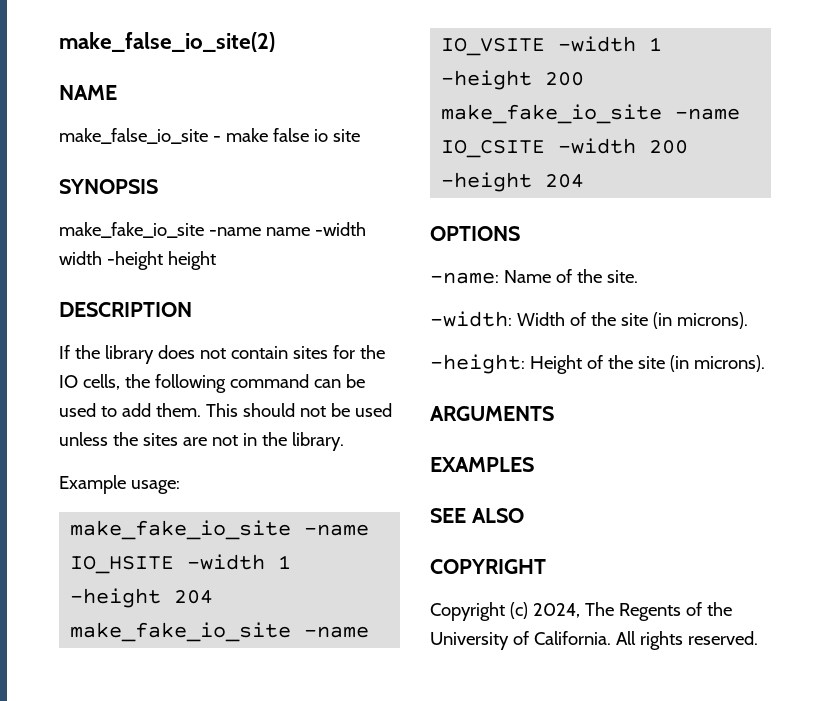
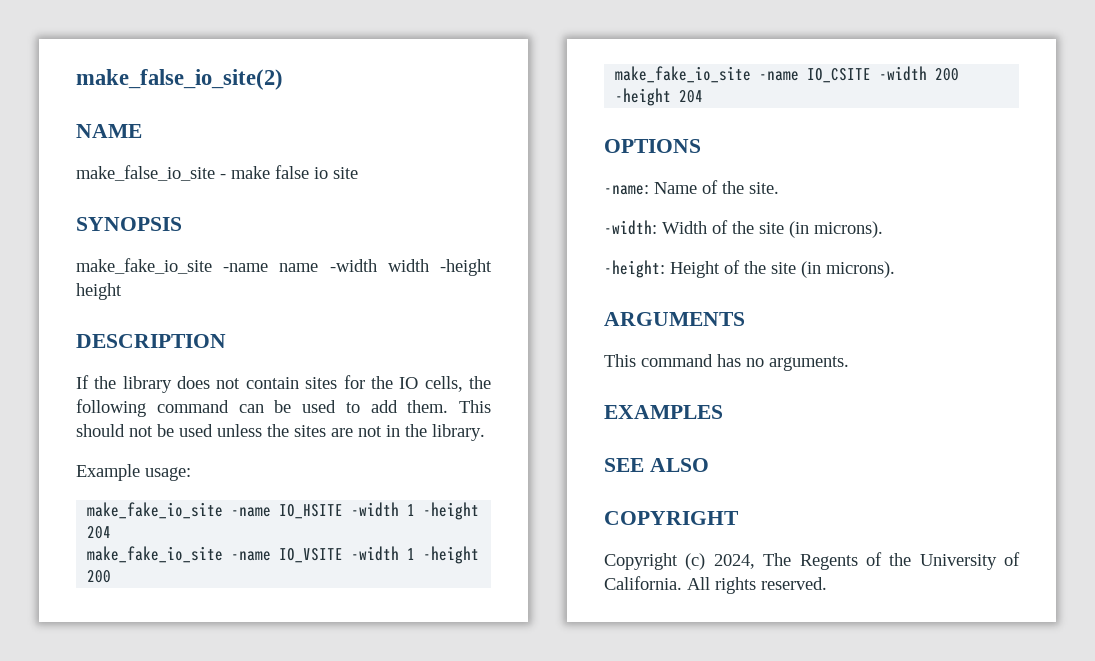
+ This command has no arguments.

